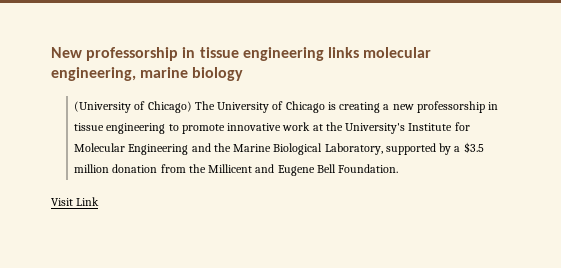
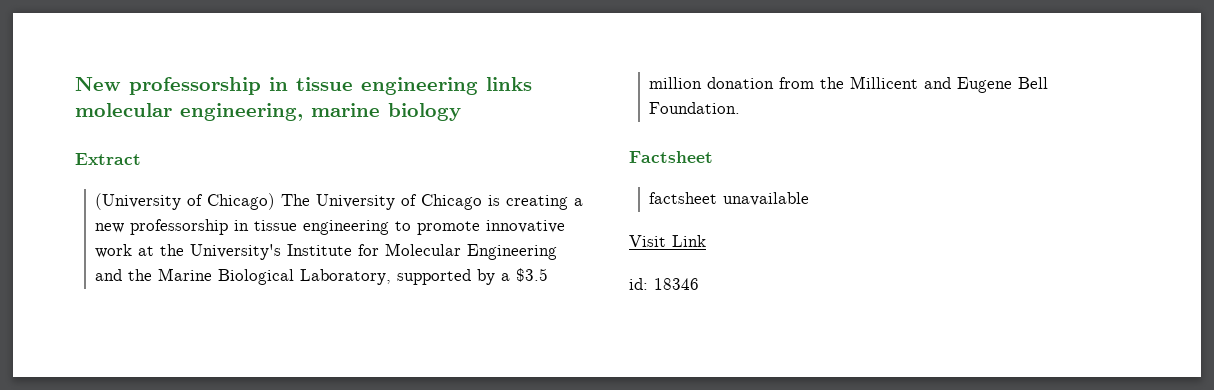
+ Extract
+ Factsheet
+ factsheet unavailable
+ id: 18346

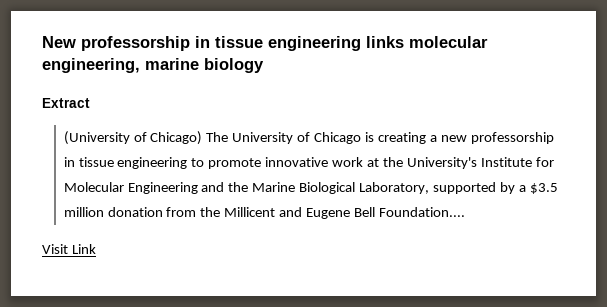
- (University of Chicago) The University of Chicago is creating a new professorship in tissue engineering to promote innovative work at the University's Institute for Molecular Engineering and the Marine Biological Laboratory, supported by a $3.5 million donation from the Millicent and Eugene Bell Foundation.
- Factsheet
- factsheet unavailable
+ (University of Chicago) The University of Chicago is creating a new professorship in tissue engineering to promote innovative work at the University's Institute for Molecular Engineering and the Marine Biological Laboratory, supported by a $3.5 million donation from the Millicent and Eugene Bell Foundation....
- id: 18346

